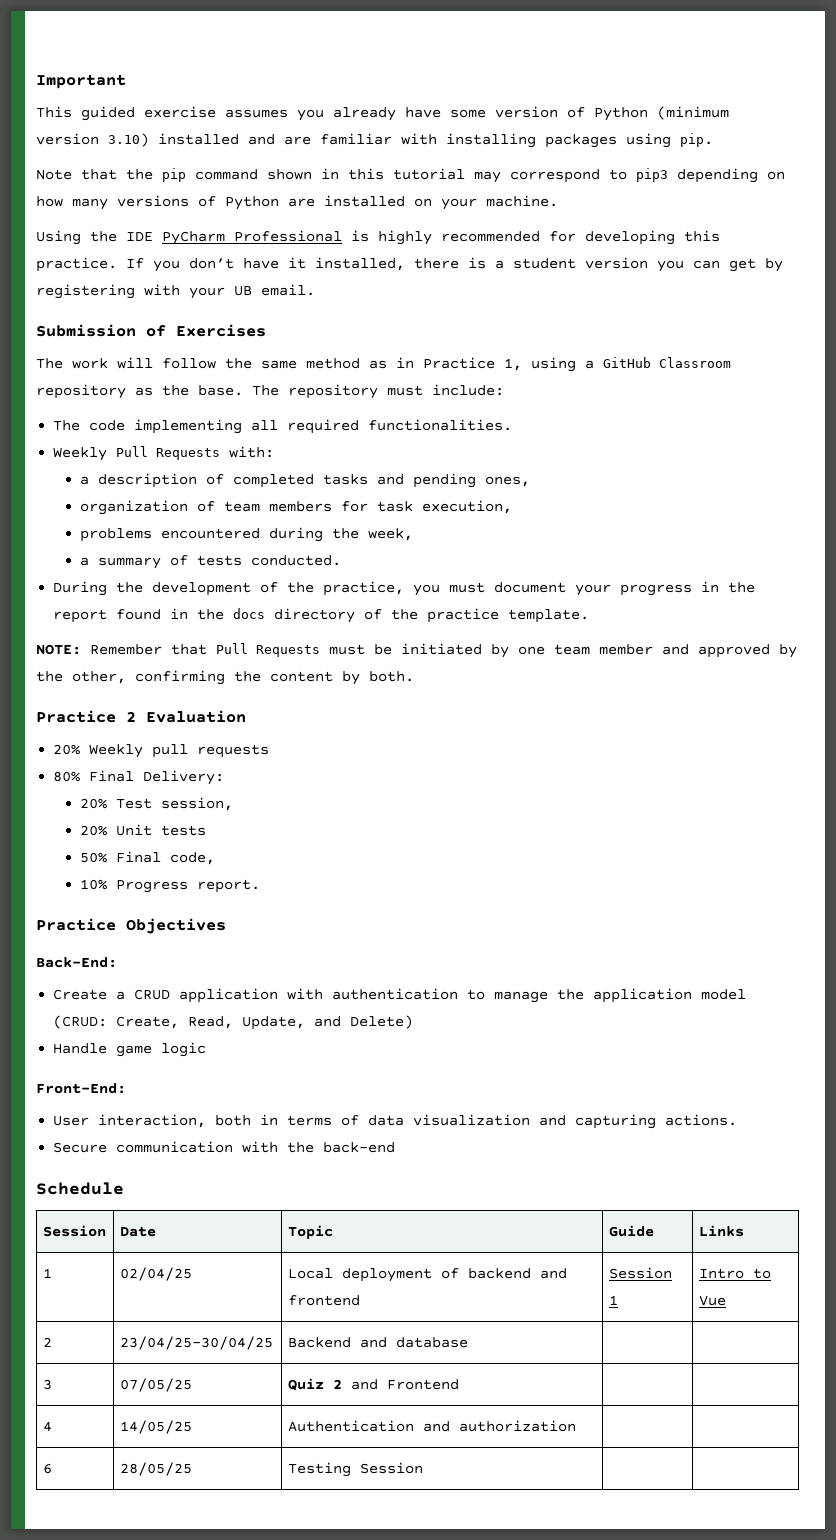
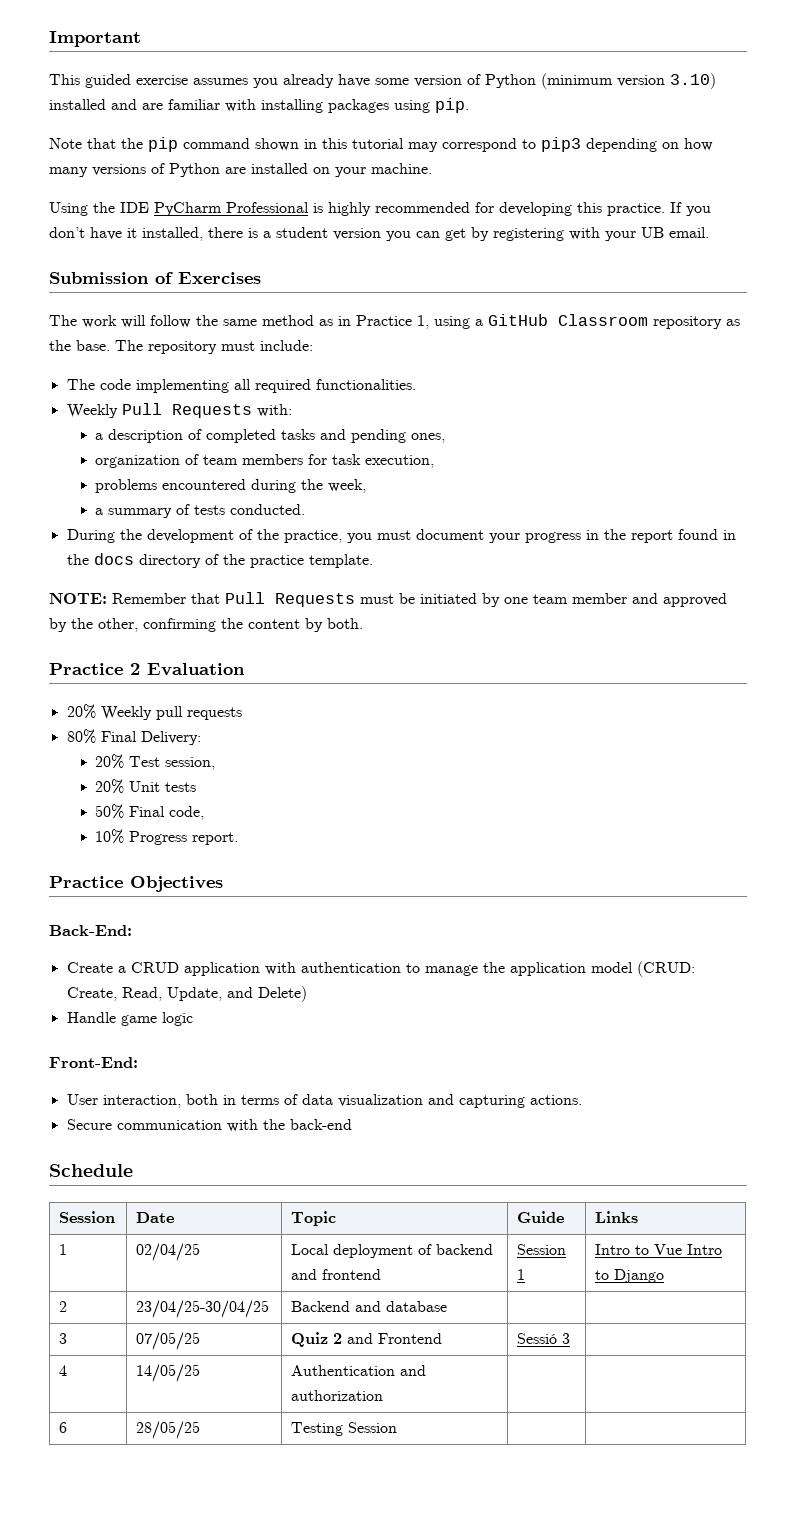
- 1 | 02/04/25 | Local deployment of backend and frontend | Session 1 | Intro to Vue
+ 1 | 02/04/25 | Local deployment of backend and frontend | Session 1 | Intro to Vue Intro to Django
- 3 | 07/05/25 | Quiz 2 and Frontend | |
+ 3 | 07/05/25 | Quiz 2 and Frontend | Sessió 3 |

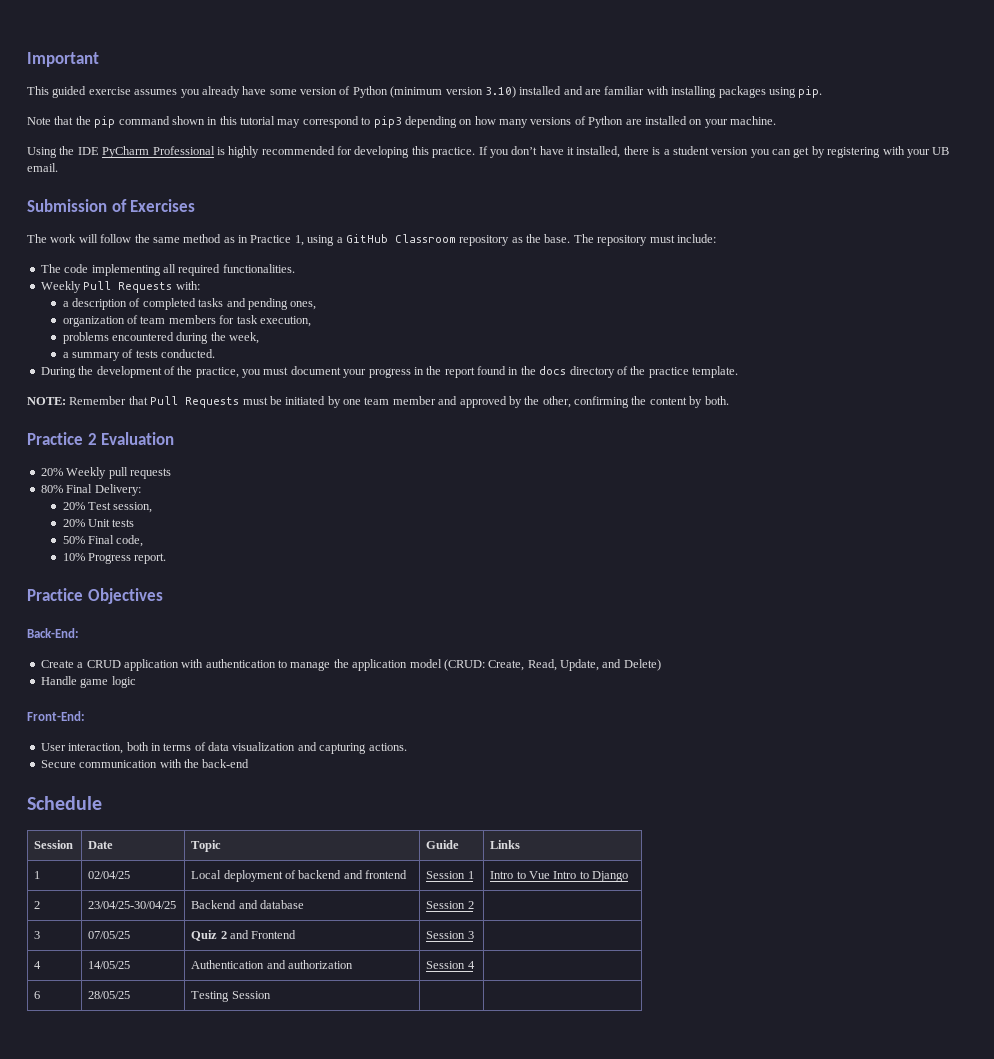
- 2 | 23/04/25-30/04/25 | Backend and database | |
+ 2 | 23/04/25-30/04/25 | Backend and database | Session 2 |
- 3 | 07/05/25 | Quiz 2 and Frontend | Sessió 3 |
+ 3 | 07/05/25 | Quiz 2 and Frontend | Session 3 |
- 4 | 14/05/25 | Authentication and authorization | |
+ 4 | 14/05/25 | Authentication and authorization | Session 4 |

